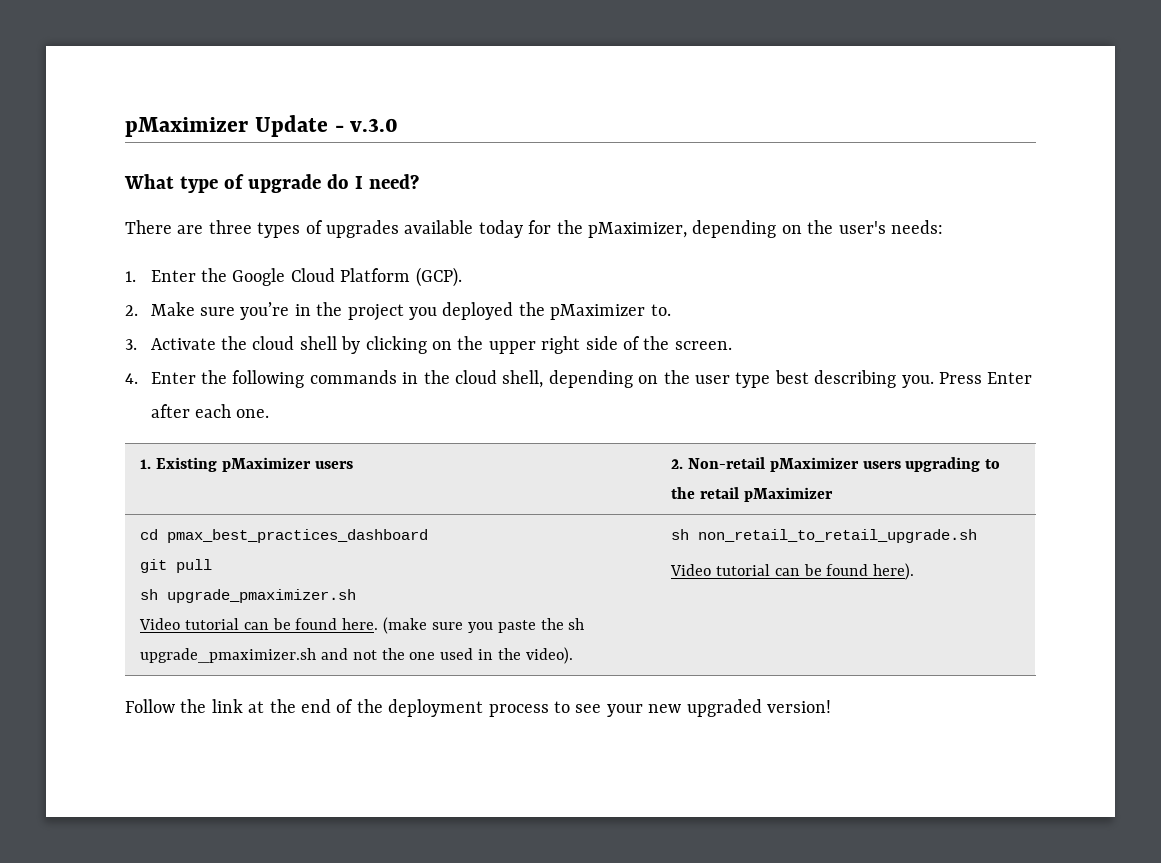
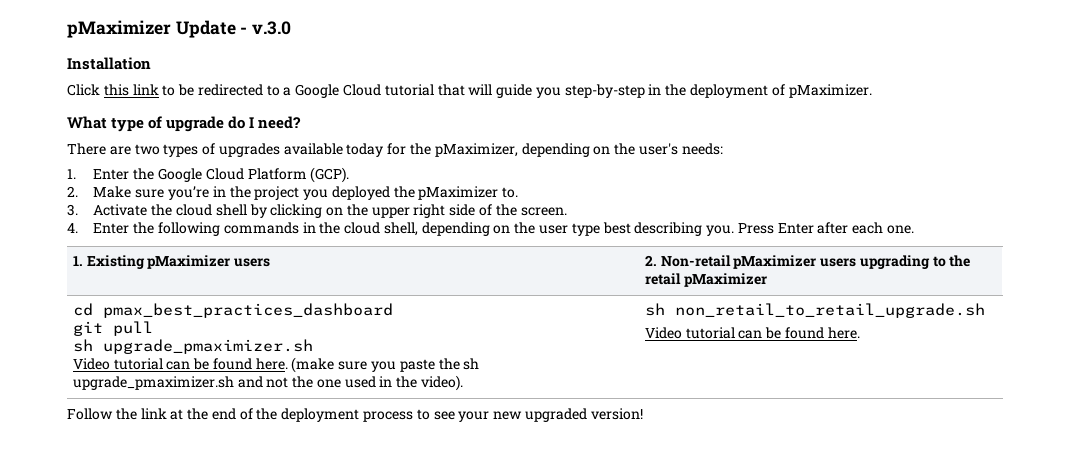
+ Installation
+ Click this link to be redirected to a Google Cloud tutorial that will guide you step-by-step in the deployment of pMaximizer.
- There are three types of upgrades available today for the pMaximizer, depending on the user's needs:
+ There are two types of upgrades available today for the pMaximizer, depending on the user's needs:
  cd pmax_best_practices_dashboard
  git pull
  sh upgrade_pmaximizer.sh
  Video tutorial can be found here. (make sure you paste the sh upgrade_pmaximizer.sh and not the one used in the video). | sh non_retail_to_retail_upgrade.sh
- Video tutorial can be found here).
+ Video tutorial can be found here.

